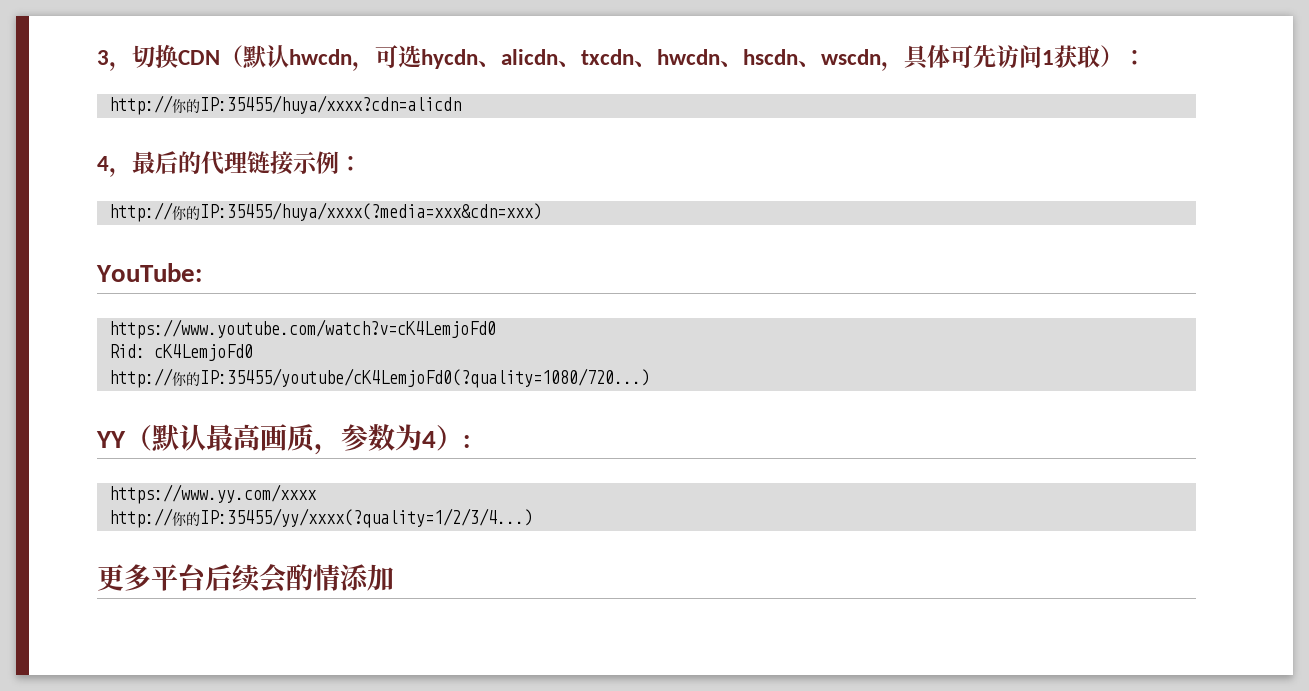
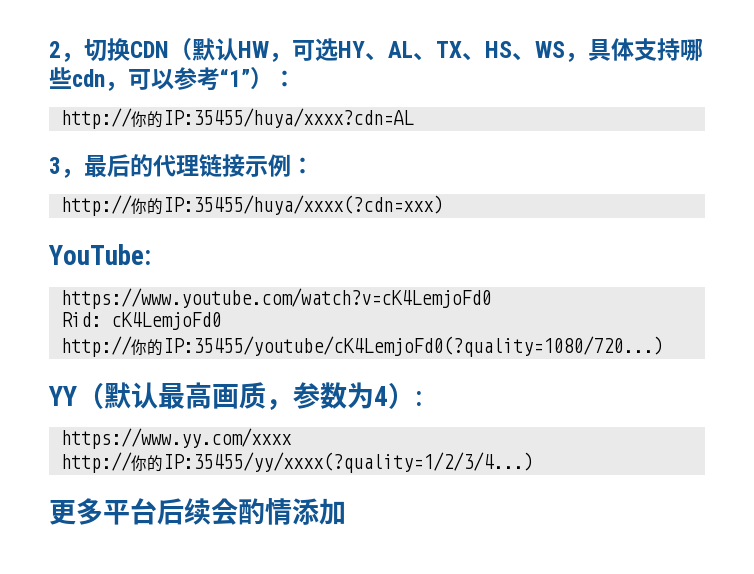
- 3，切换CDN（默认hwcdn，可选hycdn、alicdn、txcdn、hwcdn、hscdn、wscdn，具体可先访问1获取）：
+ 2，切换CDN（默认HW，可选HY、AL、TX、HS、WS，具体支持哪些cdn，可以参考“1”）：
- http://你的IP:35455/huya/xxxx?cdn=alicdn
- 4，最后的代理链接示例：
+ http://你的IP:35455/huya/xxxx?cdn=AL
+ 3，最后的代理链接示例：
- http://你的IP:35455/huya/xxxx(?media=xxx&cdn=xxx)
+ http://你的IP:35455/huya/xxxx(?cdn=xxx)

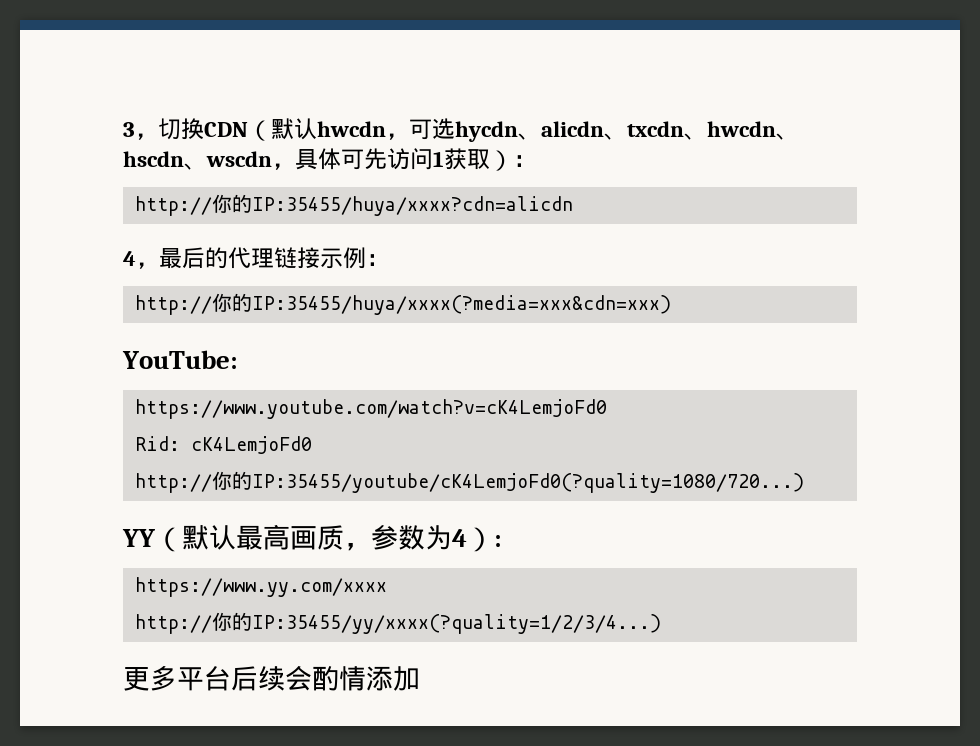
- 2，切换CDN（默认HW，可选HY、AL、TX、HS、WS，具体支持哪些cdn，可以参考“1”）：
+ 3，切换CDN（默认hwcdn，可选hycdn、alicdn、txcdn、hwcdn、hscdn、wscdn，具体可先访问1获取）：
- http://你的IP:35455/huya/xxxx?cdn=AL
- 3，最后的代理链接示例：
+ http://你的IP:35455/huya/xxxx?cdn=alicdn
+ 4，最后的代理链接示例：
- http://你的IP:35455/huya/xxxx(?cdn=xxx)
+ http://你的IP:35455/huya/xxxx(?media=xxx&cdn=xxx)

